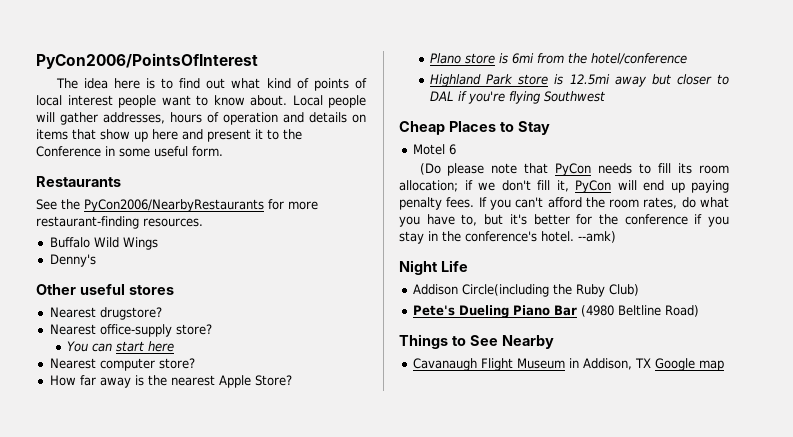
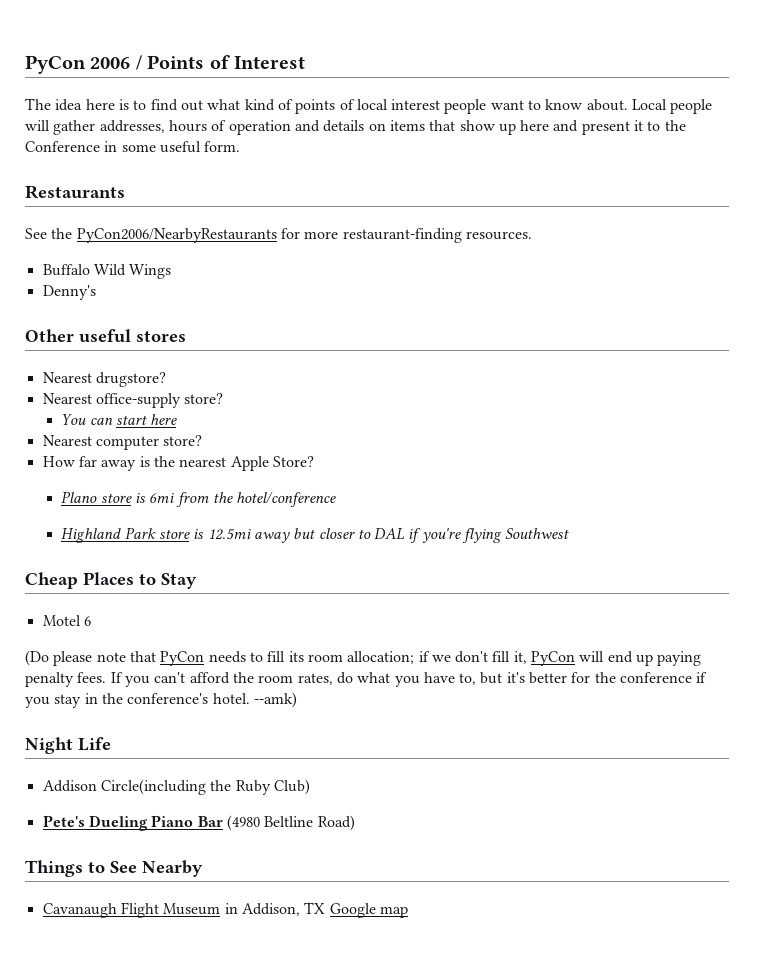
- PyCon2006/PointsOfInterest
+ PyCon 2006 / Points of Interest

